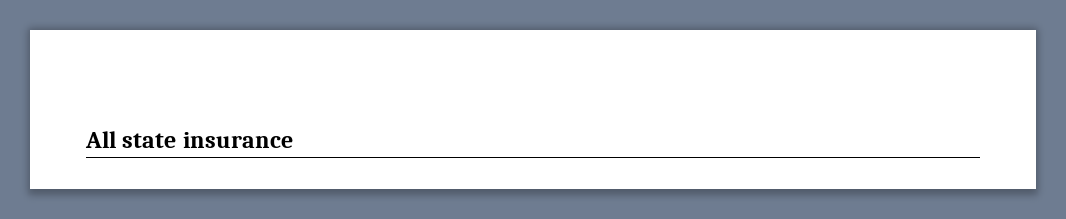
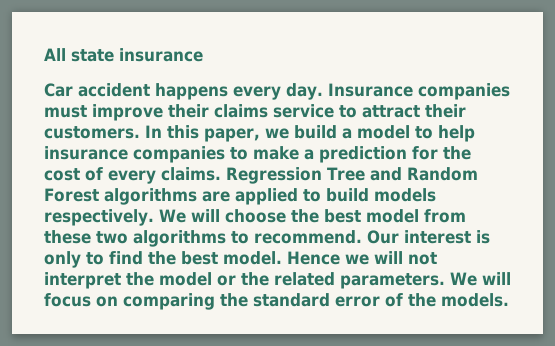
+ Car accident happens every day. Insurance companies must improve their claims service to attract their customers. In this paper, we build a model to help insurance companies to make a prediction for the cost of every claims. Regression Tree and Random Forest algorithms are applied to build models respectively. We will choose the best model from these two algorithms to recommend. Our interest is only to find the best model. Hence we will not interpret the model or the related parameters. We will focus on comparing the standard error of the models.

